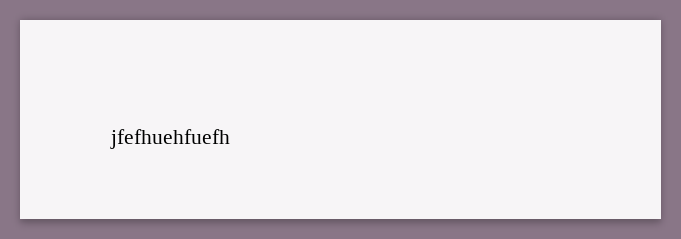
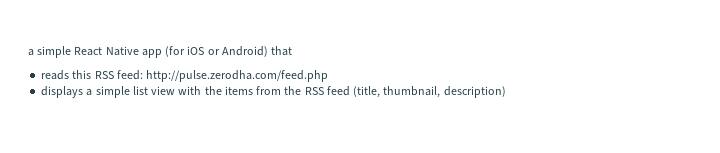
- jfefhuehfuefh
+ a simple React Native app (for iOS or Android) that
+ reads this RSS feed: http://pulse.zerodha.com/feed.php
+ displays a simple list view with the items from the RSS feed (title, thumbnail, description)

